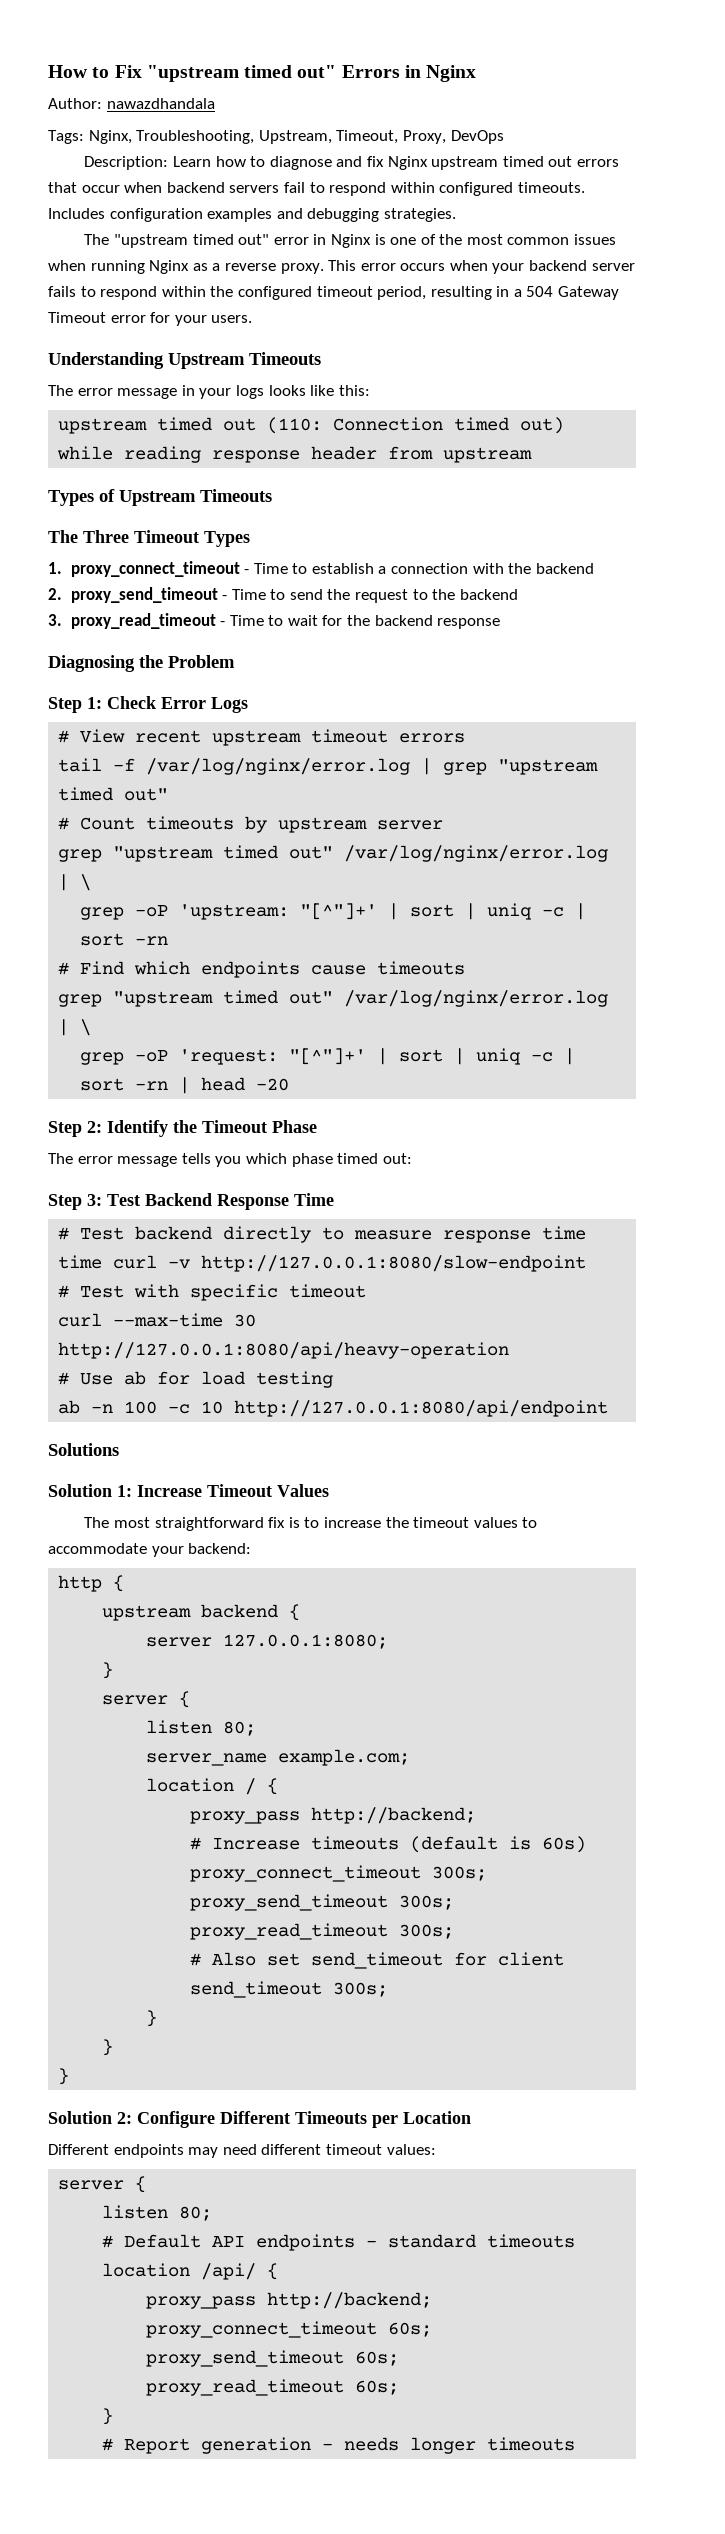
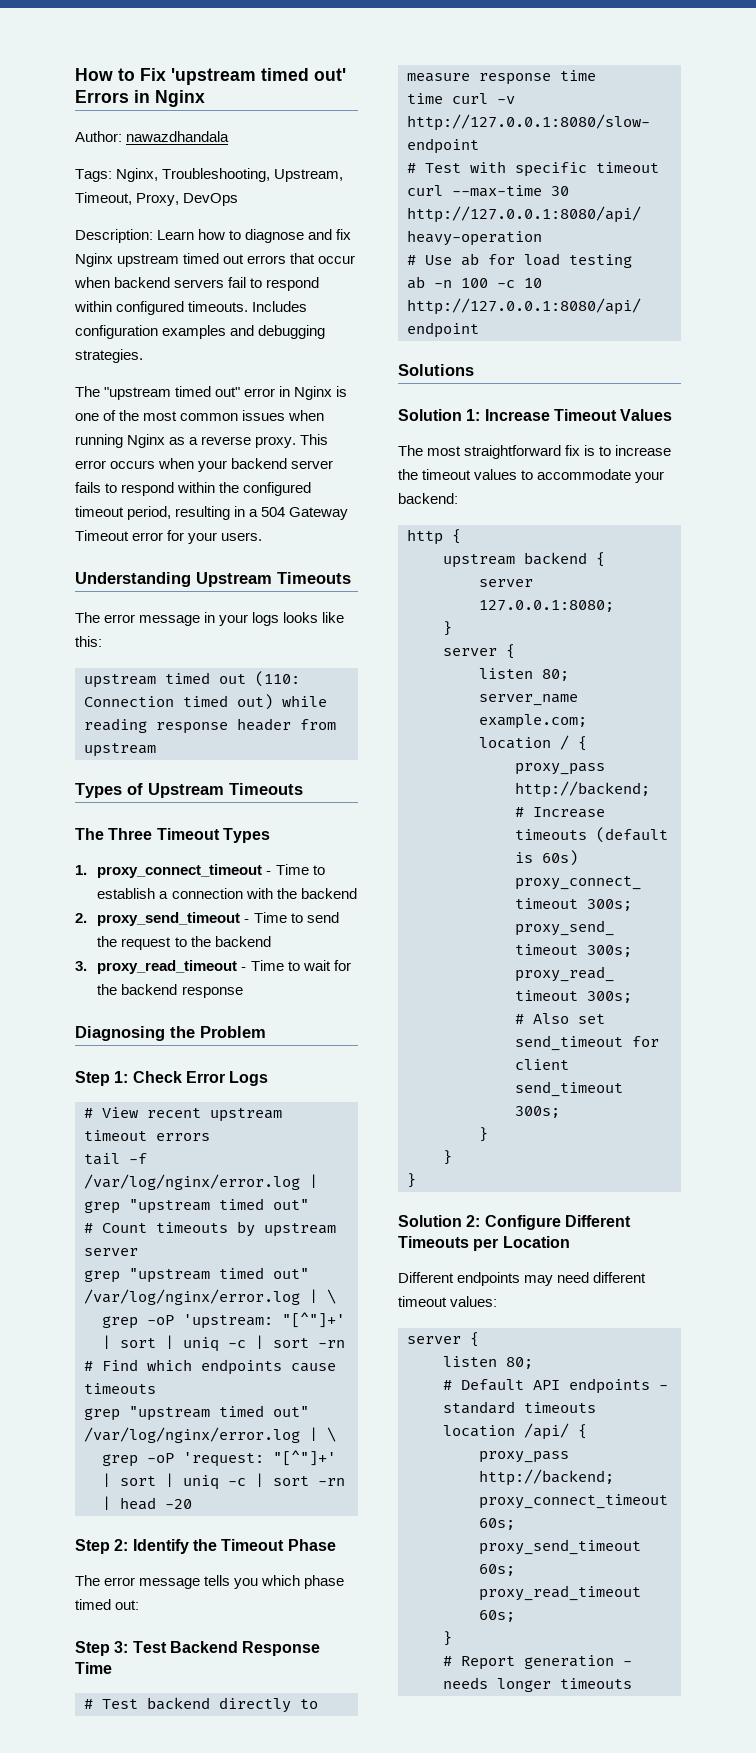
- How to Fix "upstream timed out" Errors in Nginx
+ How to Fix 'upstream timed out' Errors in Nginx

